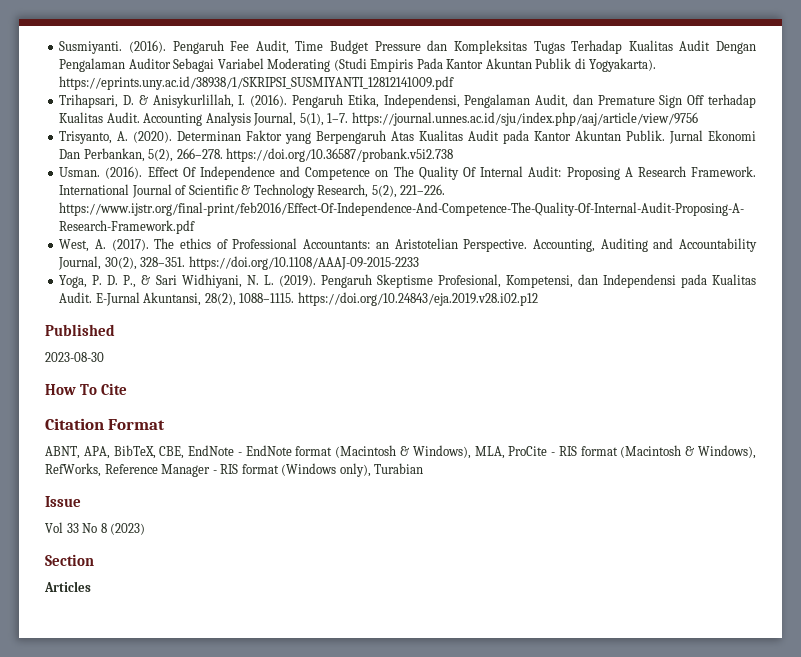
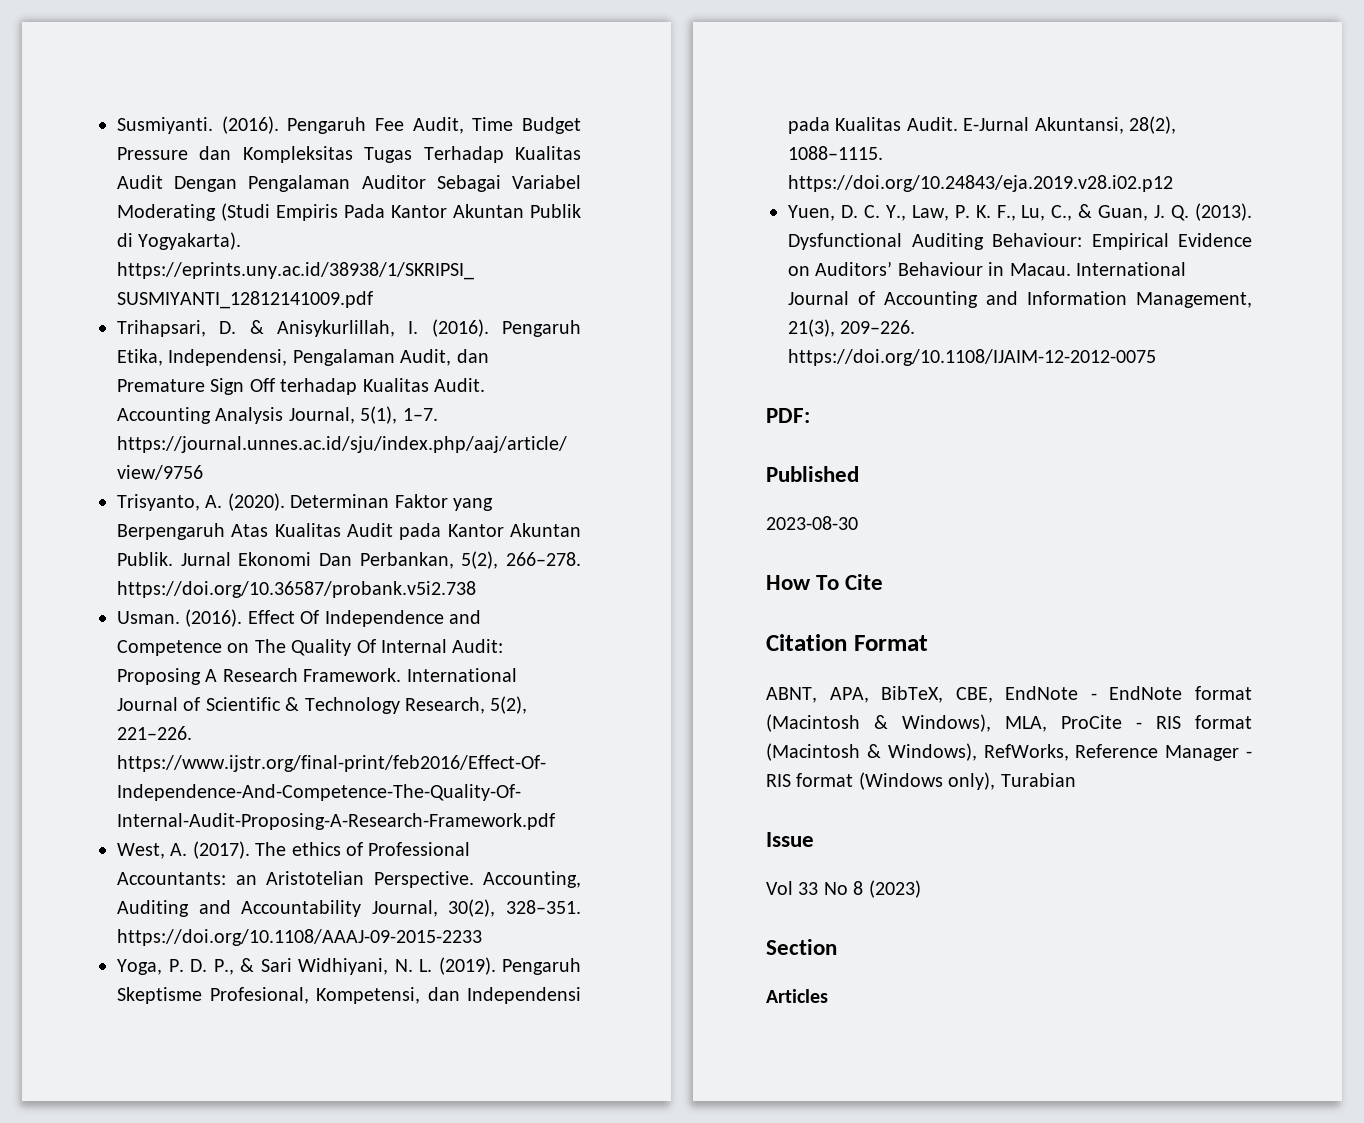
+ Yuen, D. C. Y., Law, P. K. F., Lu, C., & Guan, J. Q. (2013). Dysfunctional Auditing Behaviour: Empirical Evidence on Auditors’ Behaviour in Macau. International Journal of Accounting and Information Management, 21(3), 209–226. https://doi.org/10.1108/IJAIM-12-2012-0075
+ PDF:

